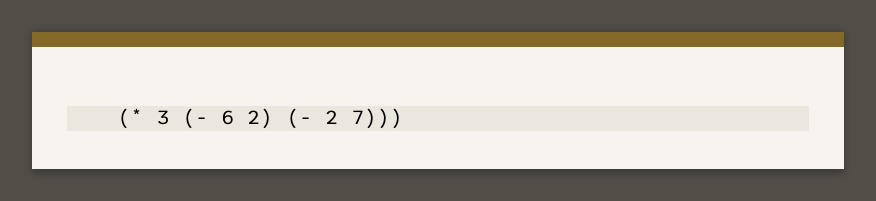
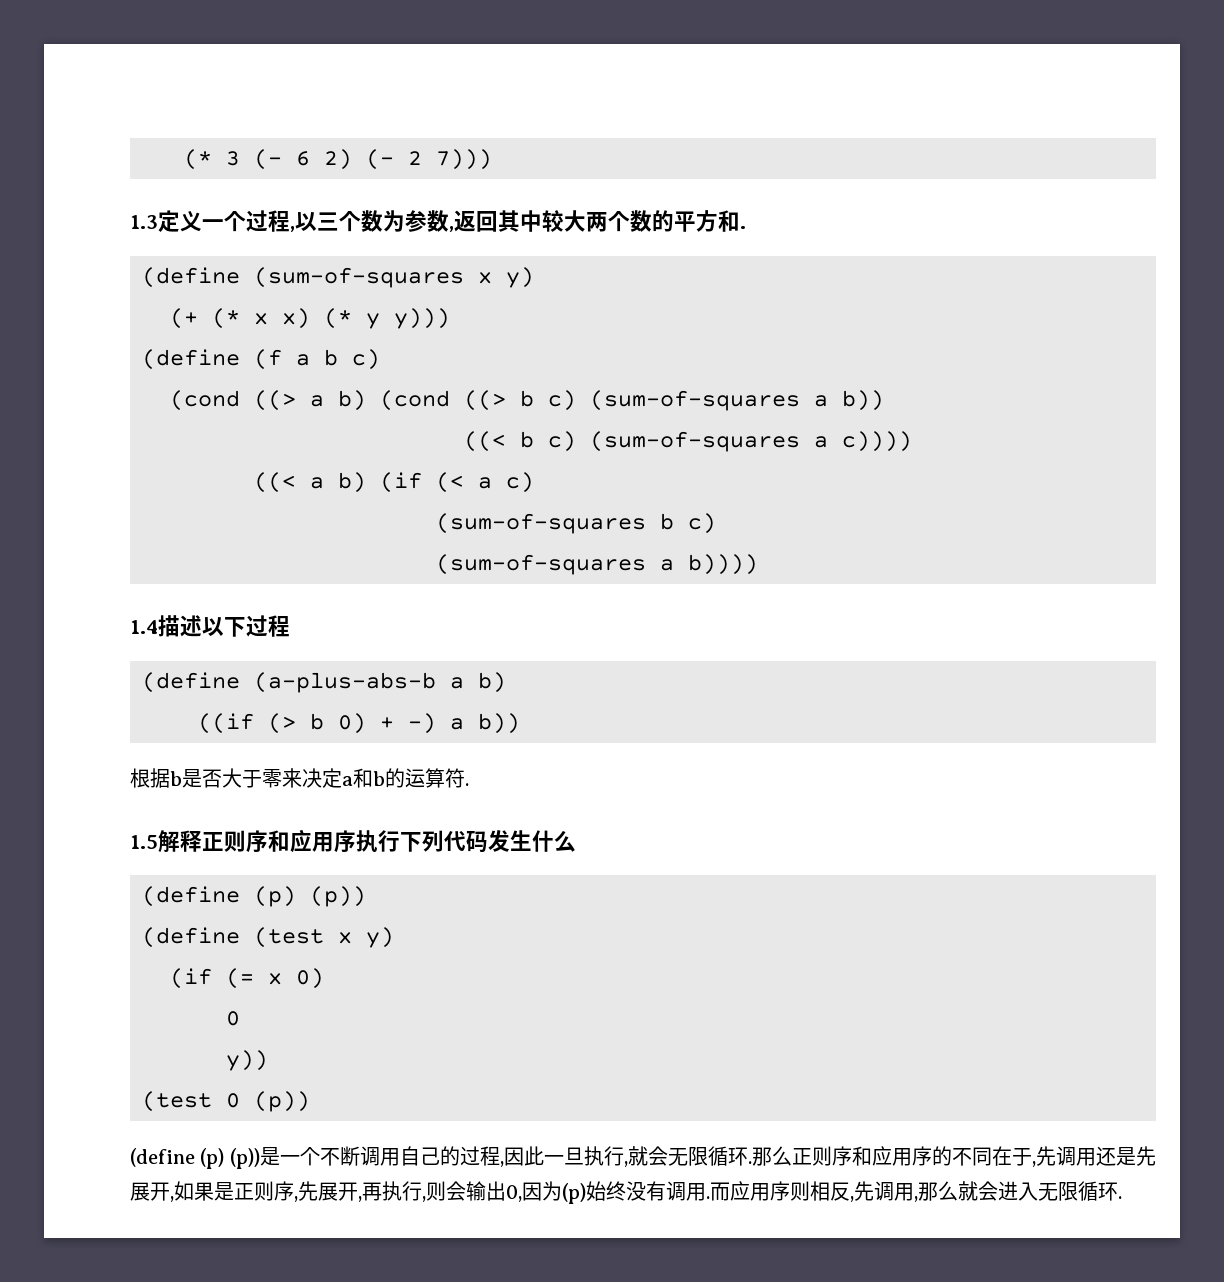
+ 1.3定义一个过程,以三个数为参数,返回其中较大两个数的平方和.
+ (define (sum-of-squares x y)
+ (+ (* x x) (* y y)))
+ (define (f a b c)
+ (cond ((> a b) (cond ((> b c) (sum-of-squares a b))
+ ((< b c) (sum-of-squares a c))))
+ ((< a b) (if (< a c)
+ (sum-of-squares b c)
+ (sum-of-squares a b))))
+ 1.4描述以下过程
+ (define (a-plus-abs-b a b)
+ ((if (> b 0) + -) a b))
+ 根据b是否大于零来决定a和b的运算符.
+ 1.5解释正则序和应用序执行下列代码发生什么
+ (define (p) (p))
+ (define (test x y)
+ (if (= x 0)
+ 0
+ y))
+ (test 0 (p))
+ (define (p) (p))是一个不断调用自己的过程,因此一旦执行,就会无限循环.那么正则序和应用序的不同在于,先调用还是先展开,如果是正则序,先展开,再执行,则会输出0,因为(p)始终没有调用.而应用序则相反,先调用,那么就会进入无限循环.

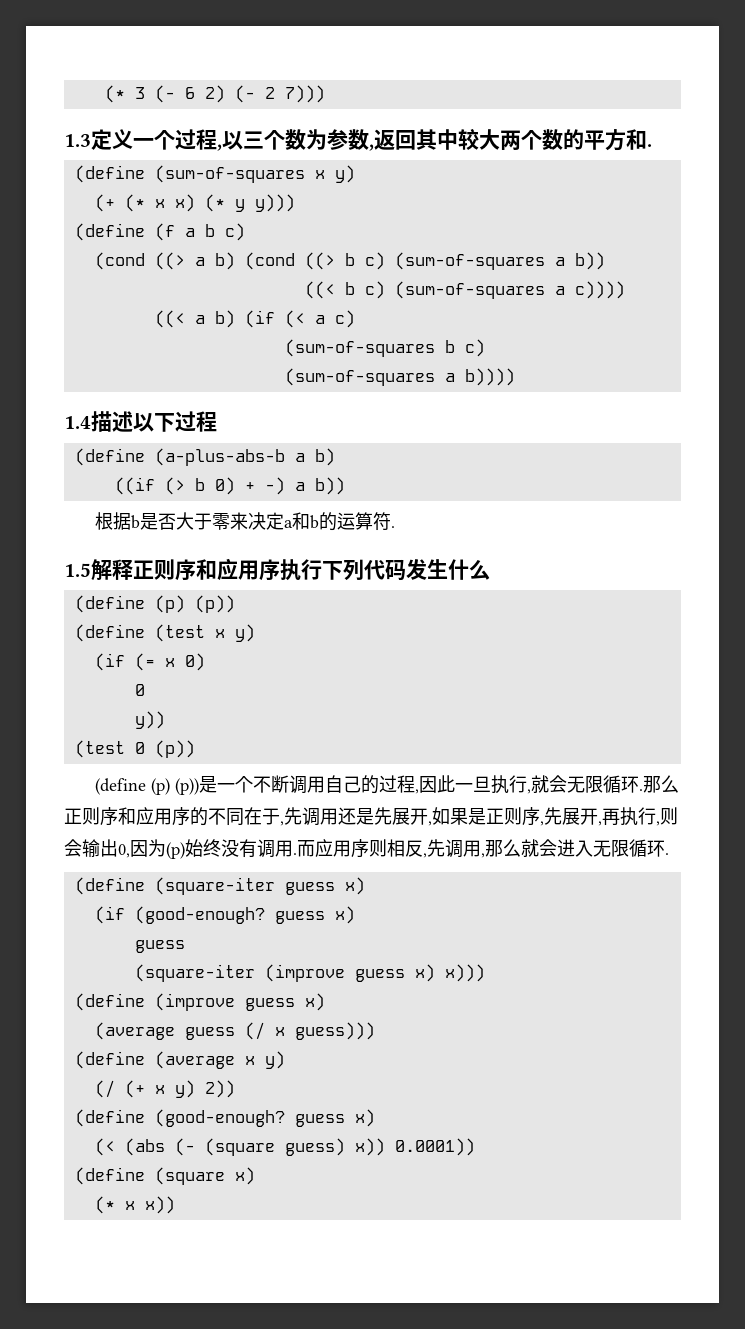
+ (define (square-iter guess x)
+ (if (good-enough? guess x)
+ guess
+ (square-iter (improve guess x) x)))
+ (define (improve guess x)
+ (average guess (/ x guess)))
+ (define (average x y)
+ (/ (+ x y) 2))
+ (define (good-enough? guess x)
+ (< (abs (- (square guess) x)) 0.0001))
+ (define (square x)
+ (* x x))

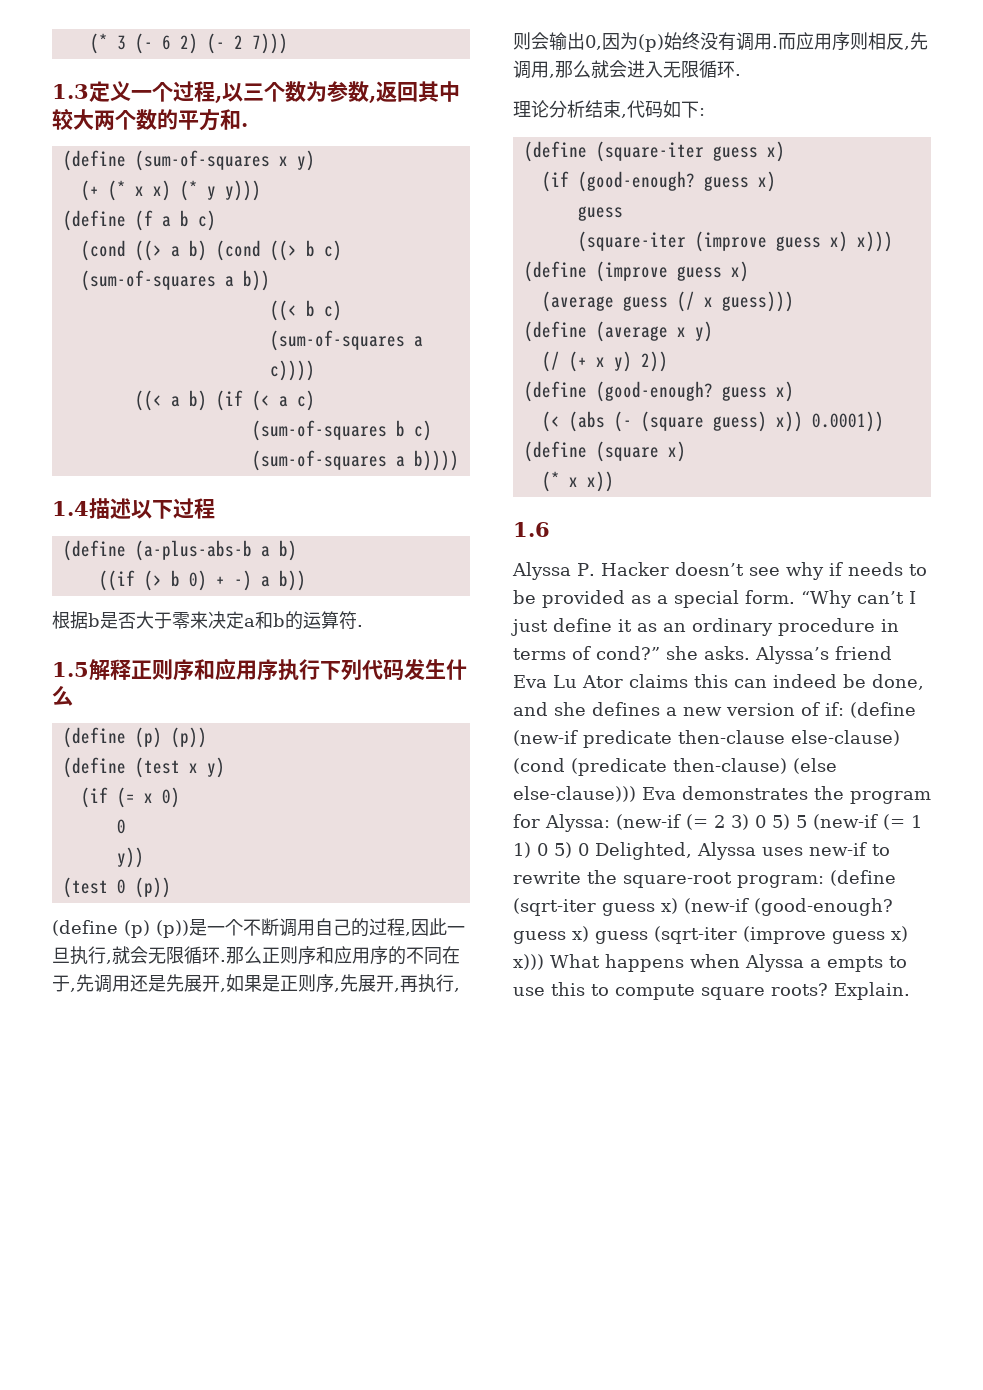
+ 理论分析结束,代码如下:
+ 1.6
+ Alyssa P. Hacker doesn’t see why if needs to be provided as a special form. “Why can’t I just define it as an ordinary procedure in terms of cond?” she asks. Alyssa’s friend Eva Lu Ator claims this can indeed be done, and she defines a new version of if: (define (new-if predicate then-clause else-clause) (cond (predicate then-clause) (else else-clause))) Eva demonstrates the program for Alyssa: (new-if (= 2 3) 0 5) 5 (new-if (= 1 1) 0 5) 0 Delighted, Alyssa uses new-if to rewrite the square-root program: (define (sqrt-iter guess x) (new-if (good-enough? guess x) guess (sqrt-iter (improve guess x) x))) What happens when Alyssa a empts to use this to compute square roots? Explain.

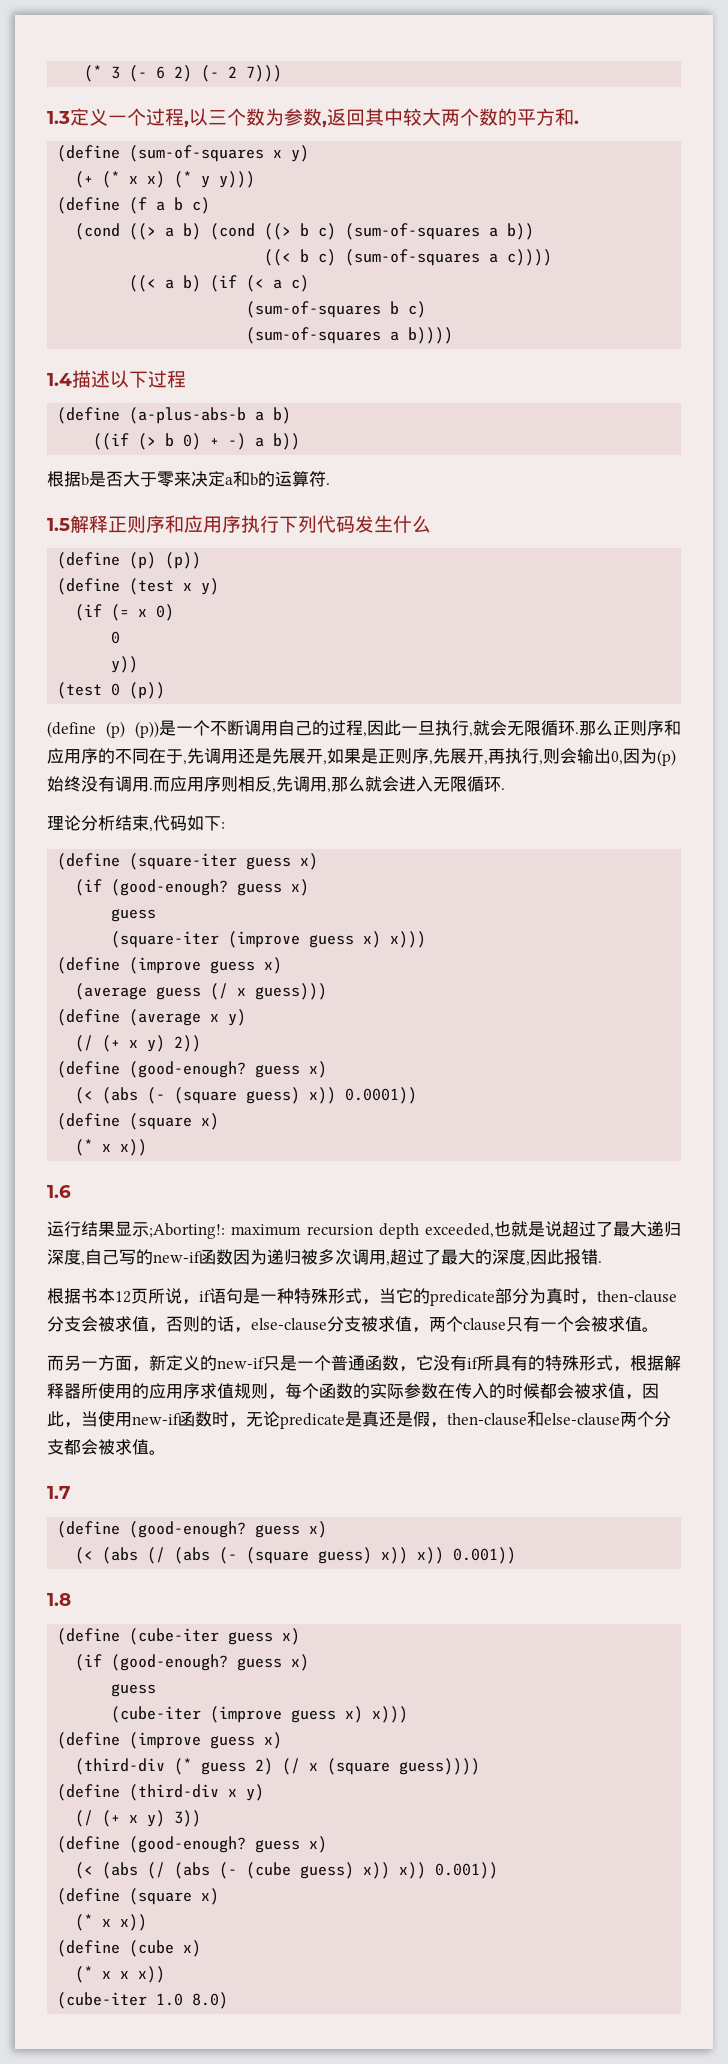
- Alyssa P. Hacker doesn’t see why if needs to be provided as a special form. “Why can’t I just define it as an ordinary procedure in terms of cond?” she asks. Alyssa’s friend Eva Lu Ator claims this can indeed be done, and she defines a new version of if: (define (new-if predicate then-clause else-clause) (cond (predicate then-clause) (else else-clause))) Eva demonstrates the program for Alyssa: (new-if (= 2 3) 0 5) 5 (new-if (= 1 1) 0 5) 0 Delighted, Alyssa uses new-if to rewrite the square-root program: (define (sqrt-iter guess x) (new-if (good-enough? guess x) guess (sqrt-iter (improve guess x) x))) What happens when Alyssa a empts to use this to compute square roots? Explain.
+ 运行结果显示;Aborting!: maximum recursion depth exceeded,也就是说超过了最大递归深度,自己写的new-if函数因为递归被多次调用,超过了最大的深度,因此报错.
+ 根据书本12页所说，if语句是一种特殊形式，当它的predicate部分为真时，then-clause分支会被求值，否则的话，else-clause分支被求值，两个clause只有一个会被求值。
+ 而另一方面，新定义的new-if只是一个普通函数，它没有if所具有的特殊形式，根据解释器所使用的应用序求值规则，每个函数的实际参数在传入的时候都会被求值，因此，当使用new-if函数时，无论predicate是真还是假，then-clause和else-clause两个分支都会被求值。
+ 1.7
+ (define (good-enough? guess x)
+ (< (abs (/ (abs (- (square guess) x)) x)) 0.001))
+ 1.8
+ (define (cube-iter guess x)
+ (if (good-enough? guess x)
+ guess
+ (cube-iter (improve guess x) x)))
+ (define (improve guess x)
+ (third-div (* guess 2) (/ x (square guess))))
+ (define (third-div x y)
+ (/ (+ x y) 3))
+ (define (good-enough? guess x)
+ (< (abs (/ (abs (- (cube guess) x)) x)) 0.001))
+ (define (square x)
+ (* x x))
+ (define (cube x)
+ (* x x x))
+ (cube-iter 1.0 8.0)

